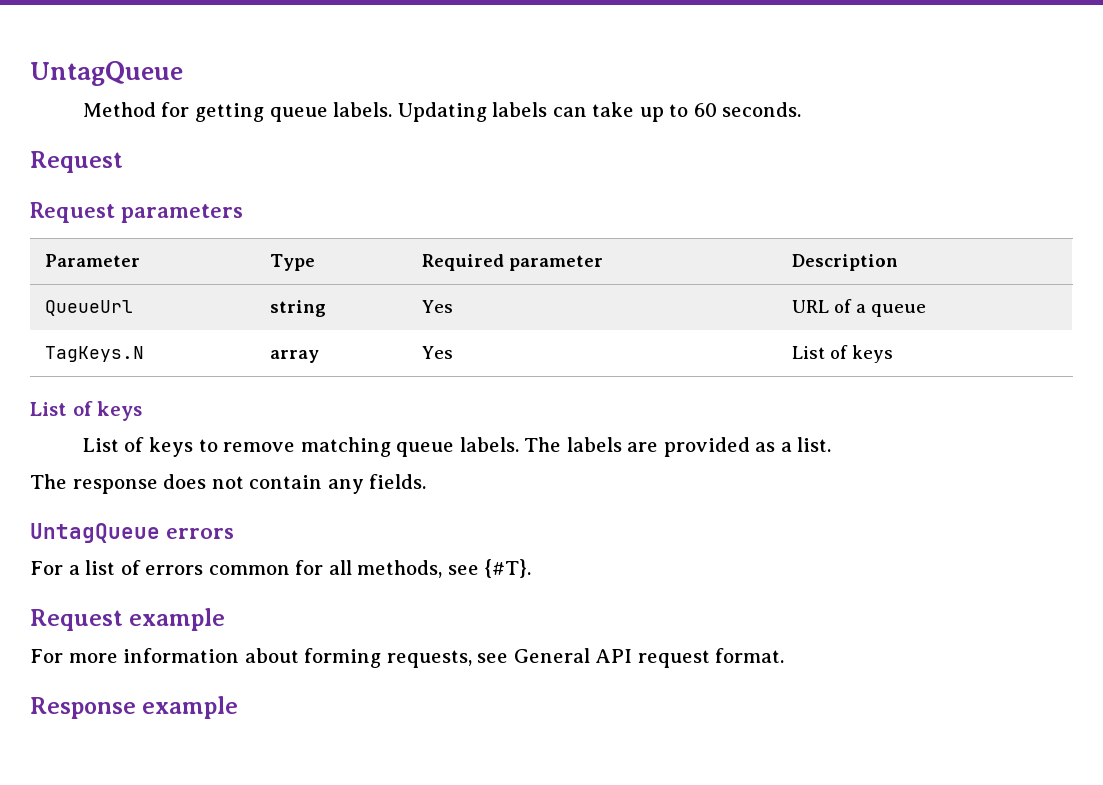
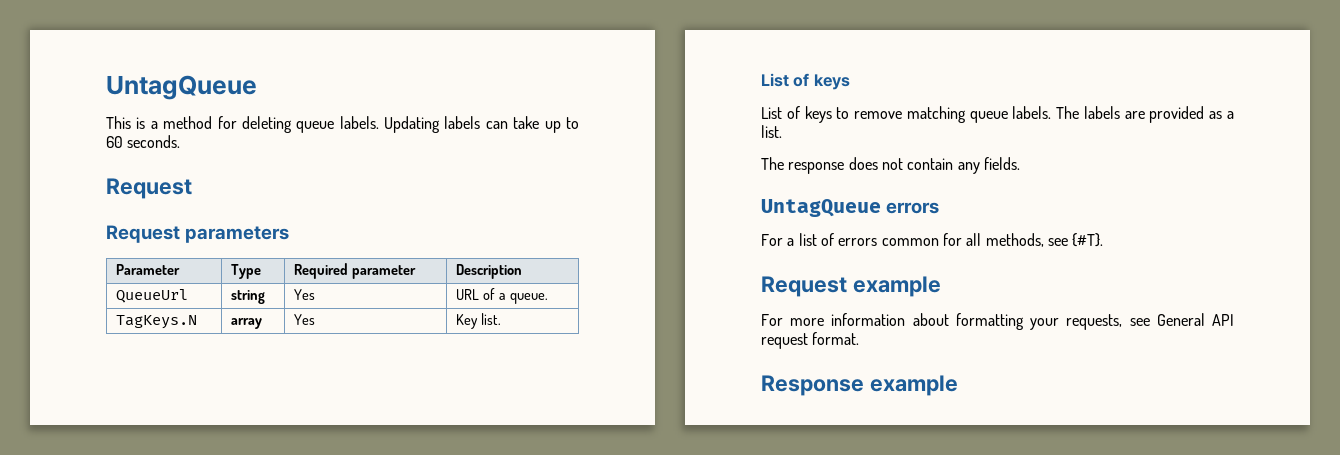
- Method for getting queue labels.
+ This is a method for deleting queue labels.
- QueueUrl | string | Yes | URL of a queue
+ QueueUrl | string | Yes | URL of a queue.
- TagKeys.N | array | Yes | List of keys
+ TagKeys.N | array | Yes | Key list.
- For more information about forming requests, see General API request format.
+ For more information about formatting your requests, see General API request format.

